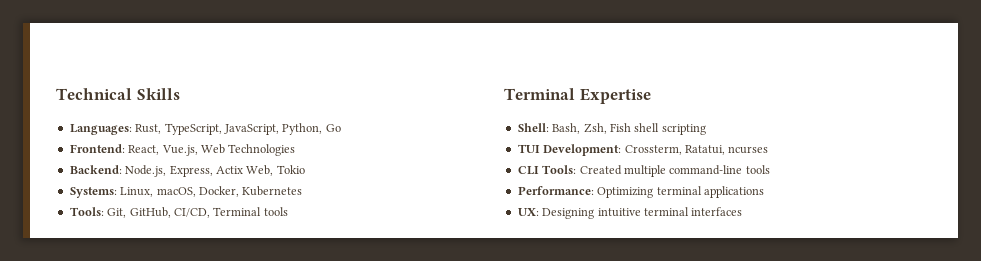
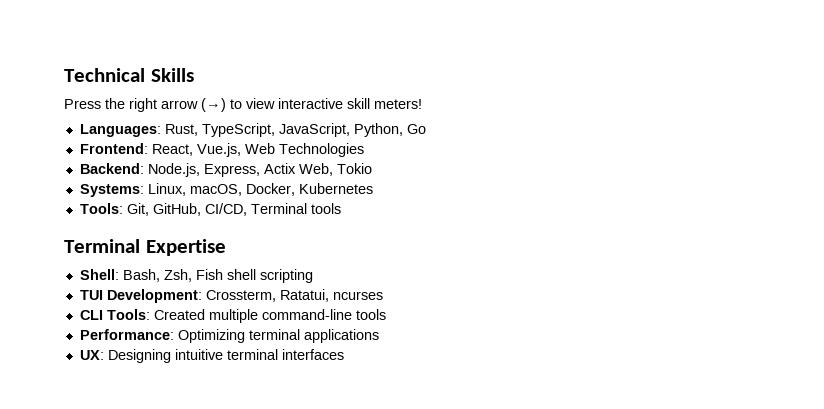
+ Press the right arrow (→) to view interactive skill meters!

